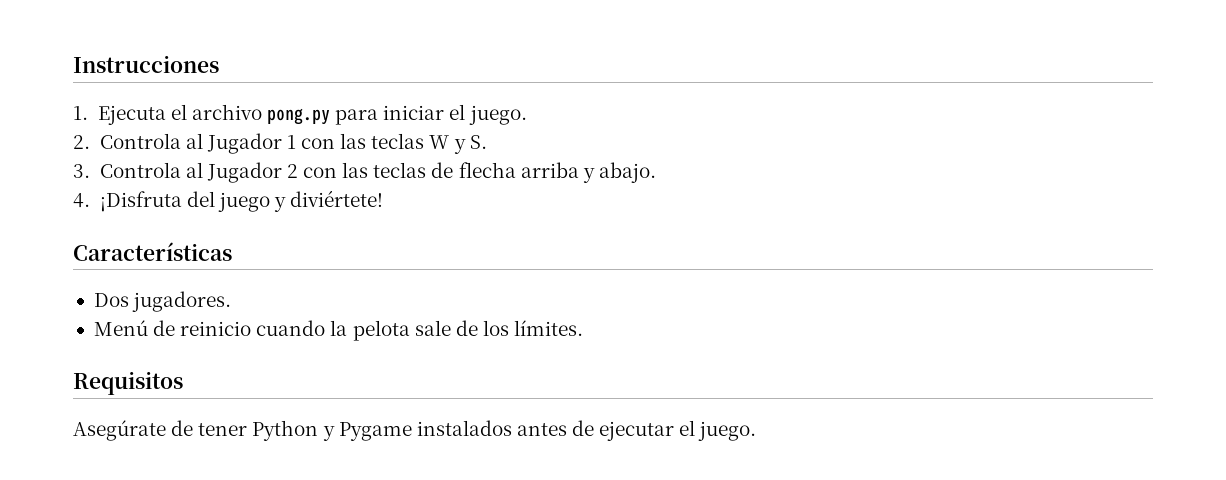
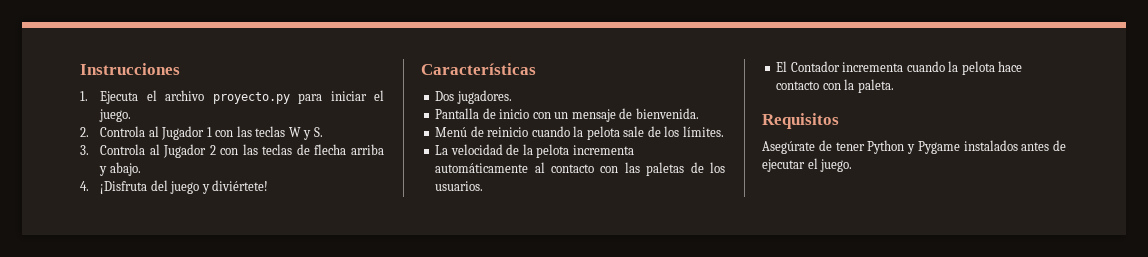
- 1. Ejecuta el archivo pong.py para iniciar el juego.
+ 1. Ejecuta el archivo proyecto.py para iniciar el juego.
+ Pantalla de inicio con un mensaje de bienvenida.
+ La velocidad de la pelota incrementa automáticamente al contacto con las paletas de los usuarios.
+ El Contador incrementa cuando la pelota hace contacto con la paleta.

